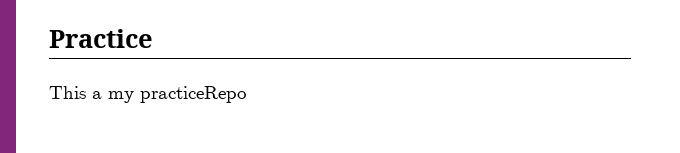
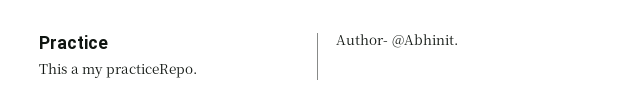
- This a my practiceRepo
+ This a my practiceRepo.
+ Author- @Abhinit.

